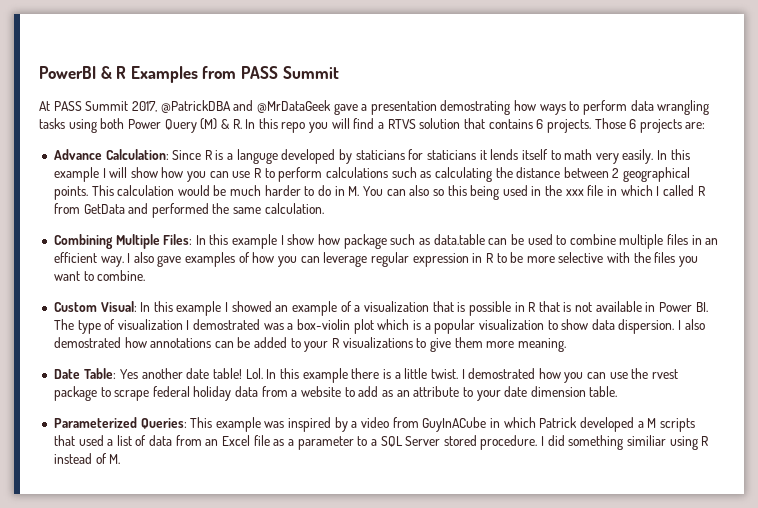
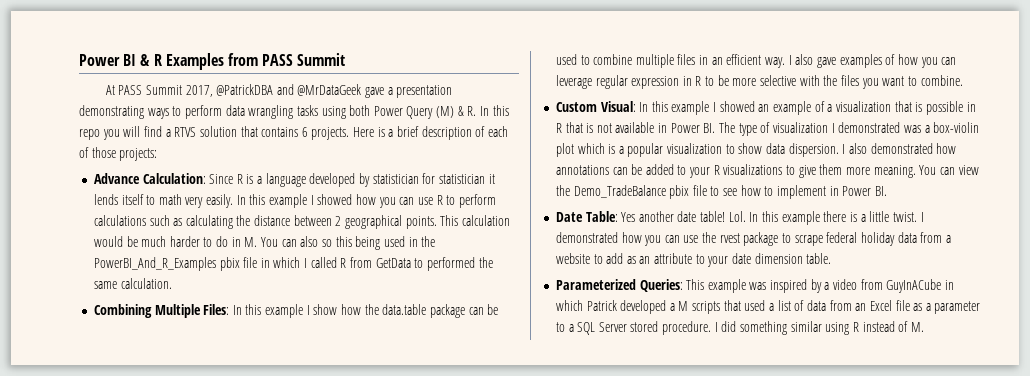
- PowerBI & R Examples from PASS Summit
+ Power BI & R Examples from PASS Summit
- At PASS Summit 2017, @PatrickDBA and @MrDataGeek gave a presentation demostrating how ways to perform data wrangling tasks using both Power Query (M) & R. In this repo you will find a RTVS solution that contains 6 projects.
+ At PASS Summit 2017, @PatrickDBA and @MrDataGeek gave a presentation demonstrating ways to perform data wrangling tasks using both Power Query (M) & R. In this repo you will find a RTVS solution that contains 6 projects.
- Those 6 projects are:
+ Here is a brief description of each of those projects:
- Advance Calculation: Since R is a languge developed by staticians for staticians it lends itself to math very easily.
+ Advance Calculation: Since R is a language developed by statistician for statistician it lends itself to math very easily.
- In this example I will show how you can use R to perform calculations such as calculating the distance between 2 geographical points.
+ In this example I showed how you can use R to perform calculations such as calculating the distance between 2 geographical points.
- This calculation would be much harder to do in M. You can also so this being used in the xxx file in which I called R from GetData and performed the same calculation.
+ This calculation would be much harder to do in M. You can also so this being used in the PowerBI_And_R_Examples pbix file in which I called R from GetData to performed the same calculation.
- Combining Multiple Files: In this example I show how package such as data.table can be used to combine multiple files in an efficient way.
+ Combining Multiple Files: In this example I show how the data.table package can be used to combine multiple files in an efficient way.
- Custom Visual: In this example I showed an example of a visualization that is possible in R that is not available in Power BI. The type of visualization I demostrated was a box-violin plot which is a popular visualization to show data dispersion.
+ Custom Visual: In this example I showed an example of a visualization that is possible in R that is not available in Power BI. The type of visualization I demonstrated was a box-violin plot which is a popular visualization to show data dispersion.
- I also demostrated how annotations can be added to your R visualizations to give them more meaning.
+ I also demonstrated how annotations can be added to your R visualizations to give them more meaning. You can view the Demo_TradeBalance pbix file to see how to implement in Power BI.
- I demostrated how you can use the rvest package to scrape federal holiday data from a website to add as an attribute to your date dimension table.
+ I demonstrated how you can use the rvest package to scrape federal holiday data from a website to add as an attribute to your date dimension table.
- I did something similiar using R instead of M.
+ I did something similar using R instead of M.

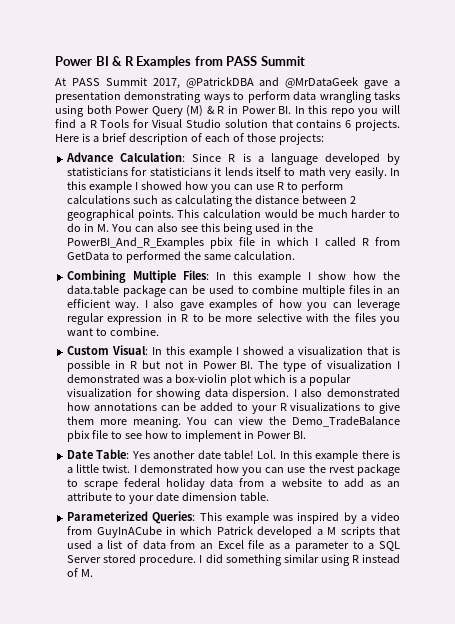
- At PASS Summit 2017, @PatrickDBA and @MrDataGeek gave a presentation demonstrating ways to perform data wrangling tasks using both Power Query (M) & R. In this repo you will find a RTVS solution that contains 6 projects.
+ At PASS Summit 2017, @PatrickDBA and @MrDataGeek gave a presentation demonstrating ways to perform data wrangling tasks using both Power Query (M) & R in Power BI. In this repo you will find a R Tools for Visual Studio solution that contains 6 projects.
- Advance Calculation: Since R is a language developed by statistician for statistician it lends itself to math very easily.
+ Advance Calculation: Since R is a language developed by statisticians for statisticians it lends itself to math very easily.
- This calculation would be much harder to do in M. You can also so this being used in the PowerBI_And_R_Examples pbix file in which I called R from GetData to performed the same calculation.
+ This calculation would be much harder to do in M. You can also see this being used in the PowerBI_And_R_Examples pbix file in which I called R from GetData to performed the same calculation.
- Custom Visual: In this example I showed an example of a visualization that is possible in R that is not available in Power BI. The type of visualization I demonstrated was a box-violin plot which is a popular visualization to show data dispersion.
+ Custom Visual: In this example I showed a visualization that is possible in R but not in Power BI. The type of visualization I demonstrated was a box-violin plot which is a popular visualization for showing data dispersion.

